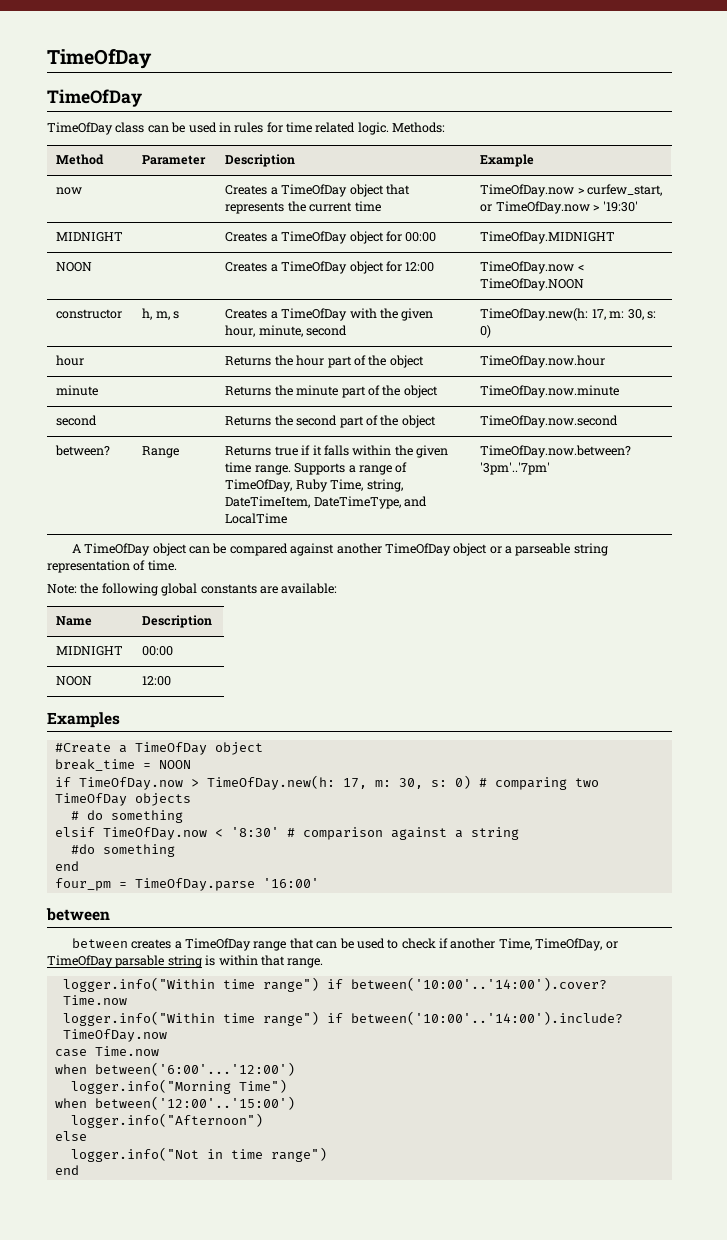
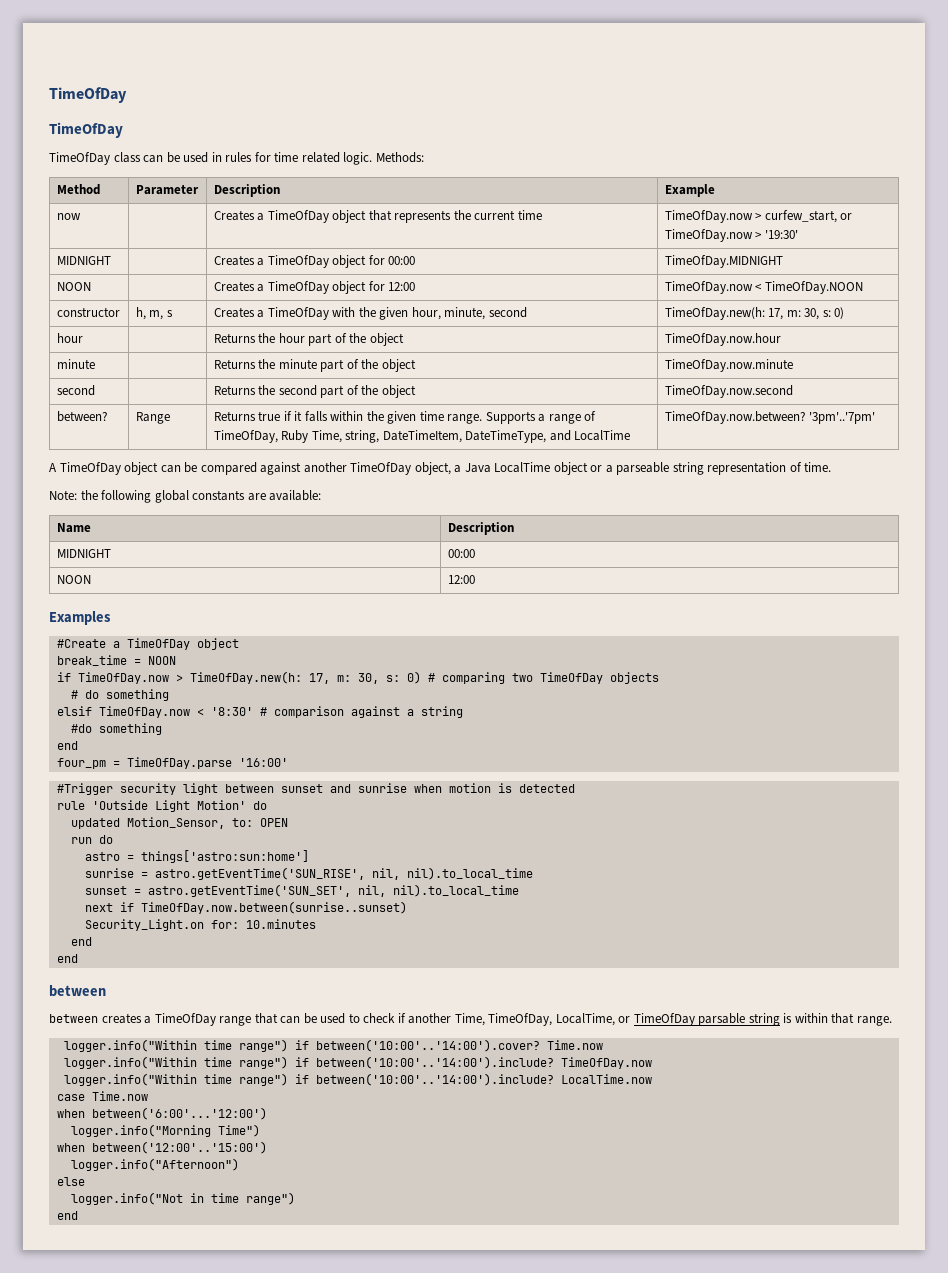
- A TimeOfDay object can be compared against another TimeOfDay object or a parseable string representation of time.
+ A TimeOfDay object can be compared against another TimeOfDay object, a Java LocalTime object or a parseable string representation of time.
+ #Trigger security light between sunset and sunrise when motion is detected
+ rule 'Outside Light Motion' do
+ updated Motion_Sensor, to: OPEN
+ run do
+ astro = things['astro:sun:home']
+ sunrise = astro.getEventTime('SUN_RISE', nil, nil).to_local_time
+ sunset = astro.getEventTime('SUN_SET', nil, nil).to_local_time
+ next if TimeOfDay.now.between(sunrise..sunset)
+ Security_Light.on for: 10.minutes
+ end
+ end
- between creates a TimeOfDay range that can be used to check if another Time, TimeOfDay, or TimeOfDay parsable string is within that range.
+ between creates a TimeOfDay range that can be used to check if another Time, TimeOfDay, LocalTime, or TimeOfDay parsable string is within that range.
+ logger.info("Within time range") if between('10:00'..'14:00').include? LocalTime.now

